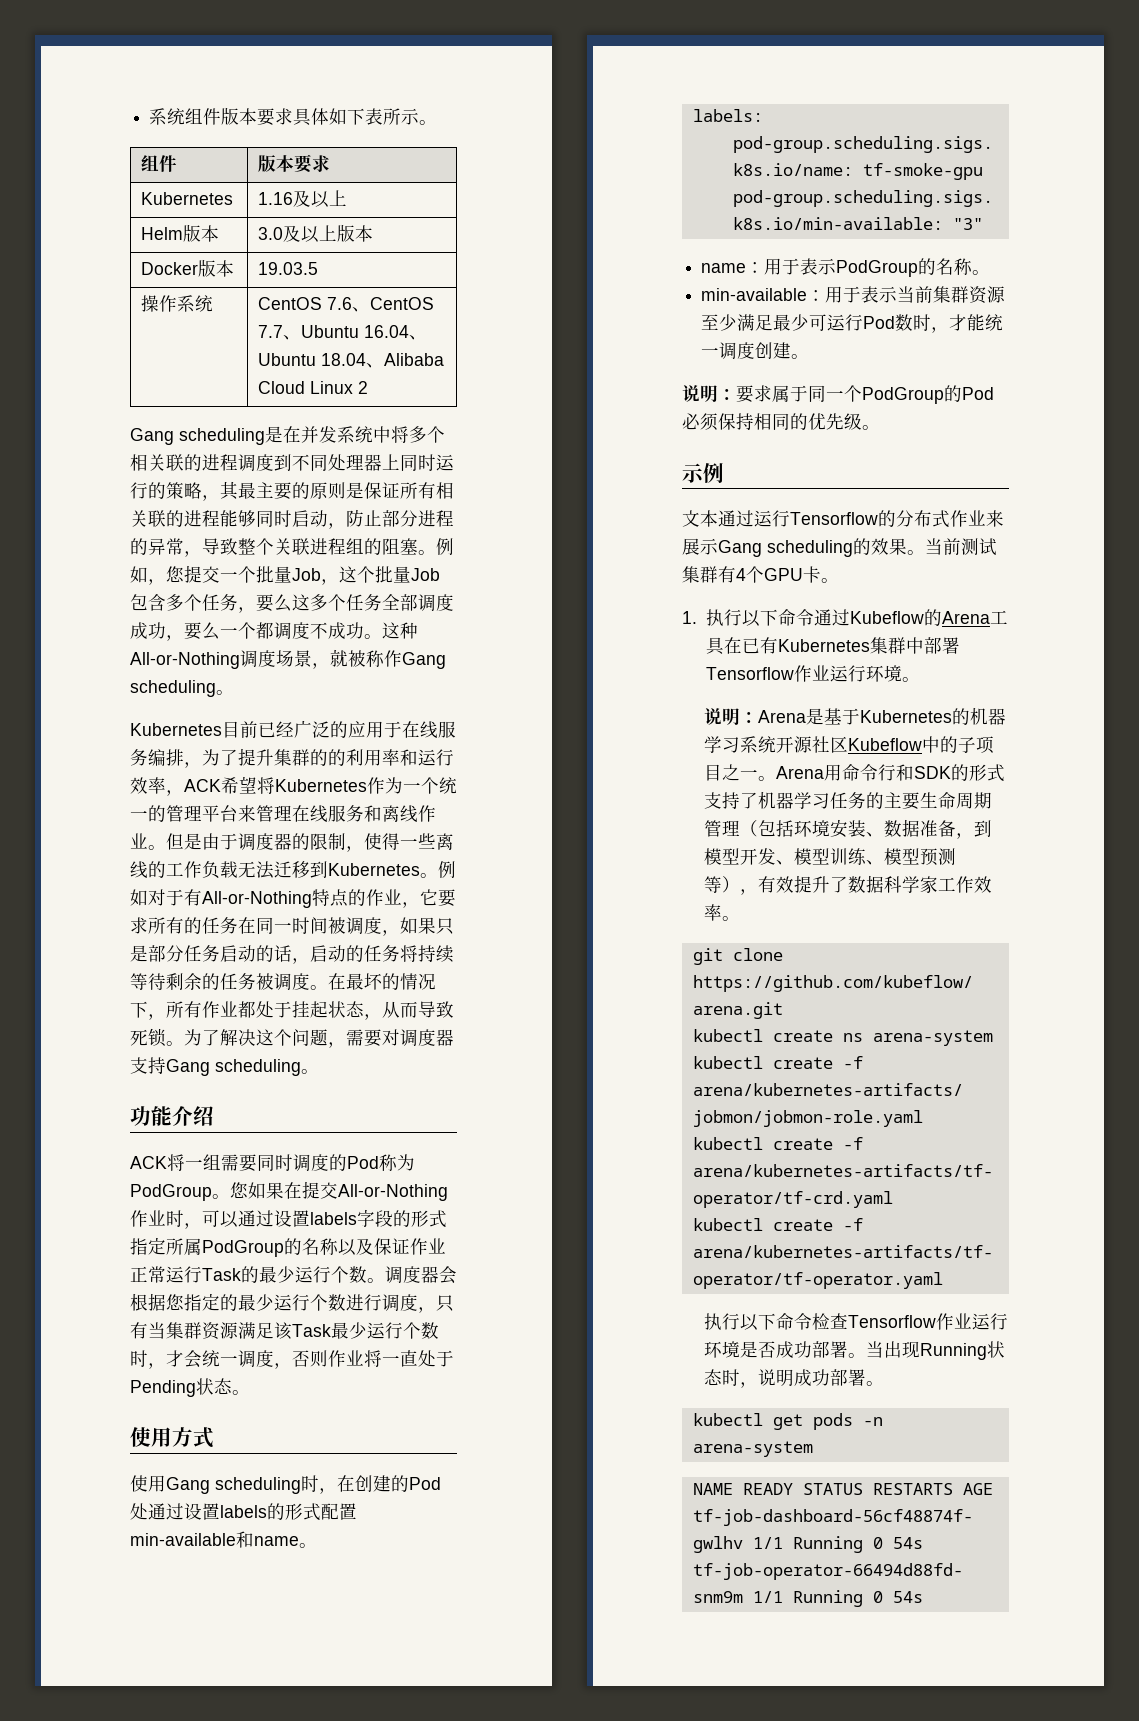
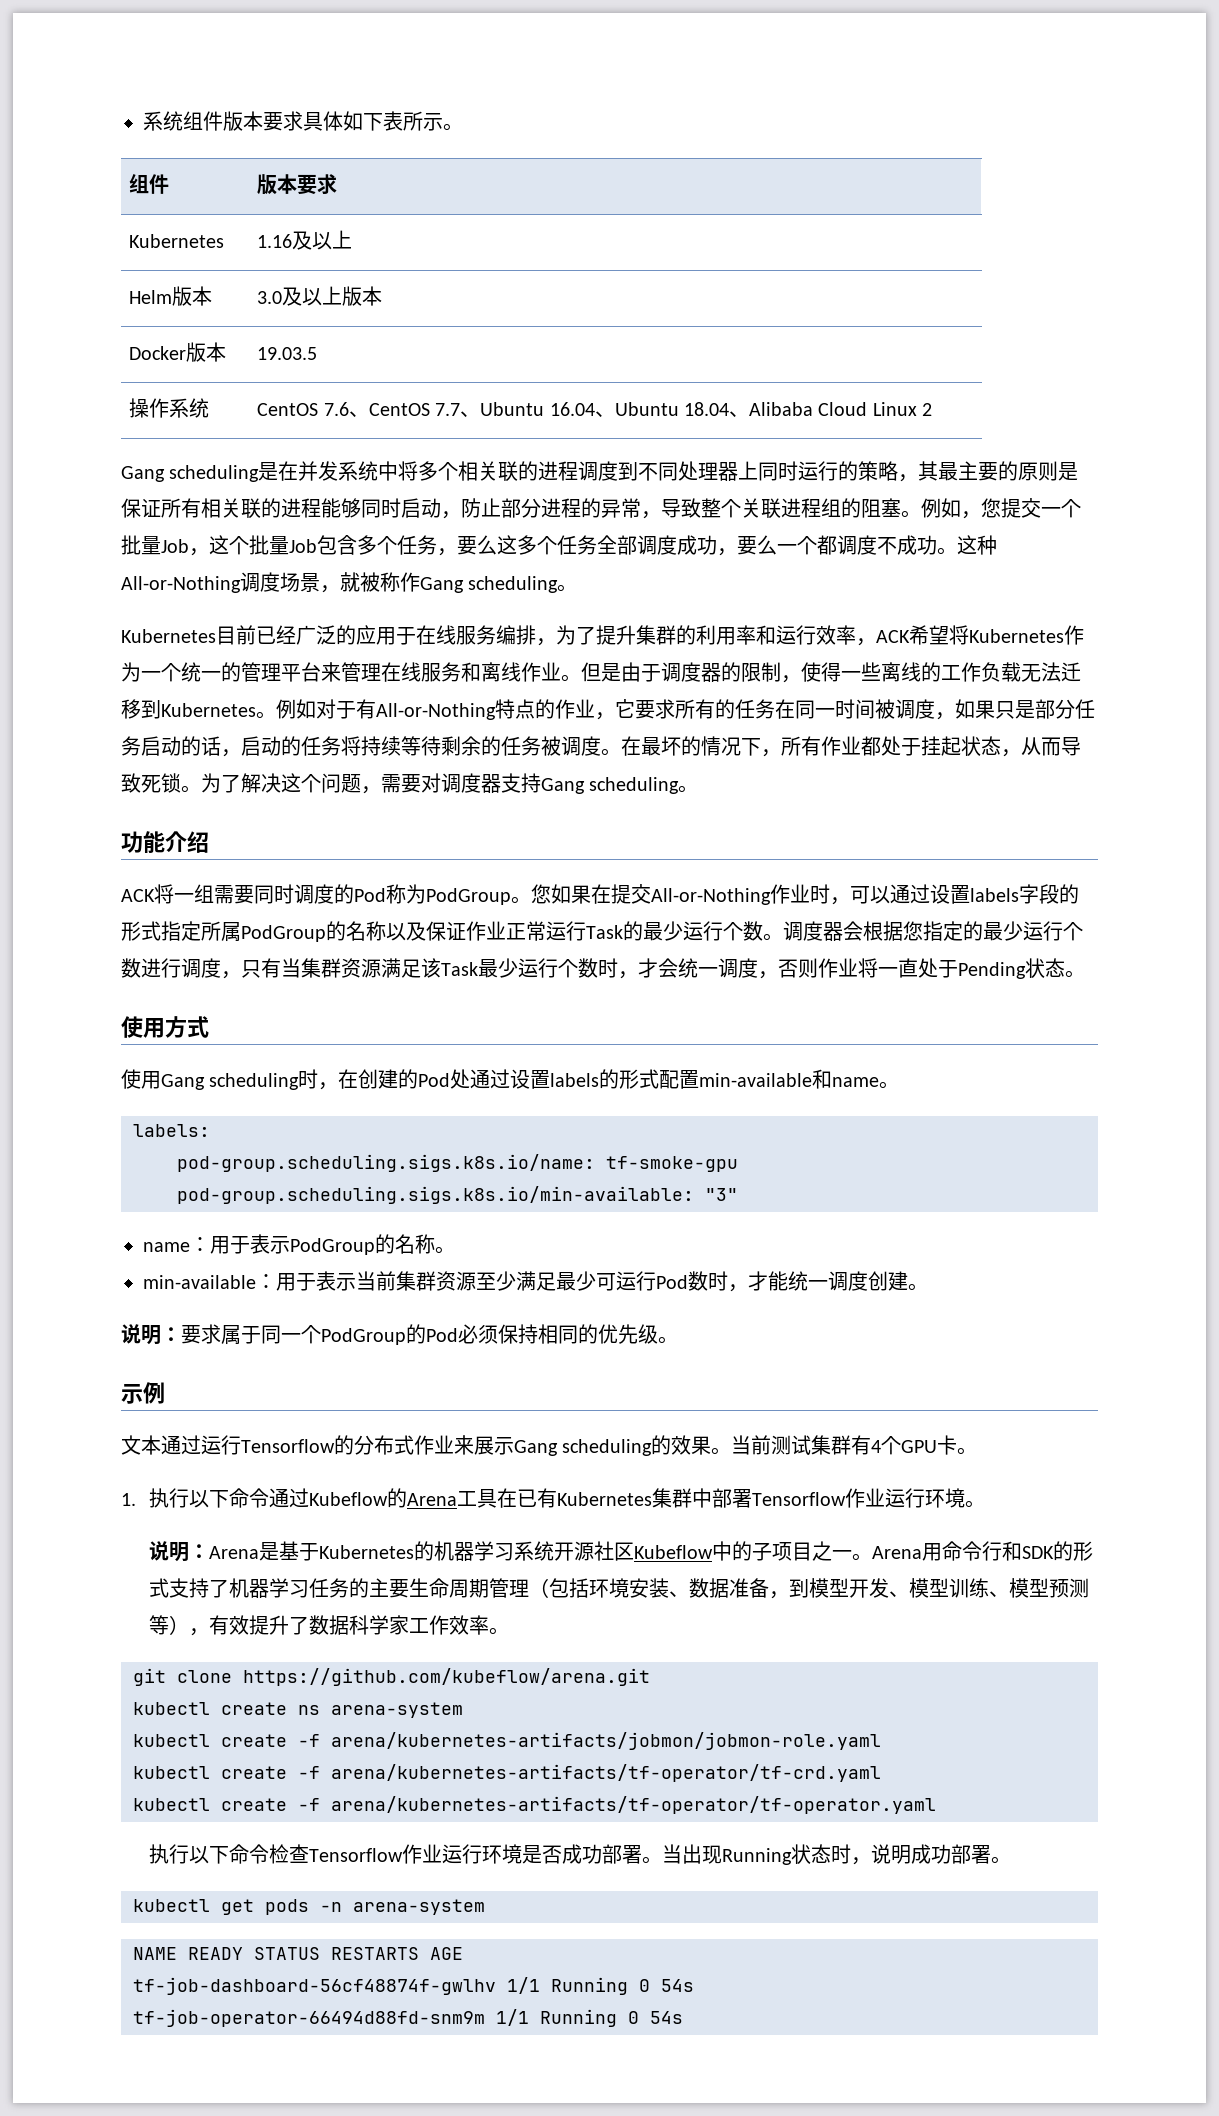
- Kubernetes目前已经广泛的应用于在线服务编排，为了提升集群的的利用率和运行效率，ACK希望将Kubernetes作为一个统一的管理平台来管理在线服务和离线作业。
+ Kubernetes目前已经广泛的应用于在线服务编排，为了提升集群的利用率和运行效率，ACK希望将Kubernetes作为一个统一的管理平台来管理在线服务和离线作业。

